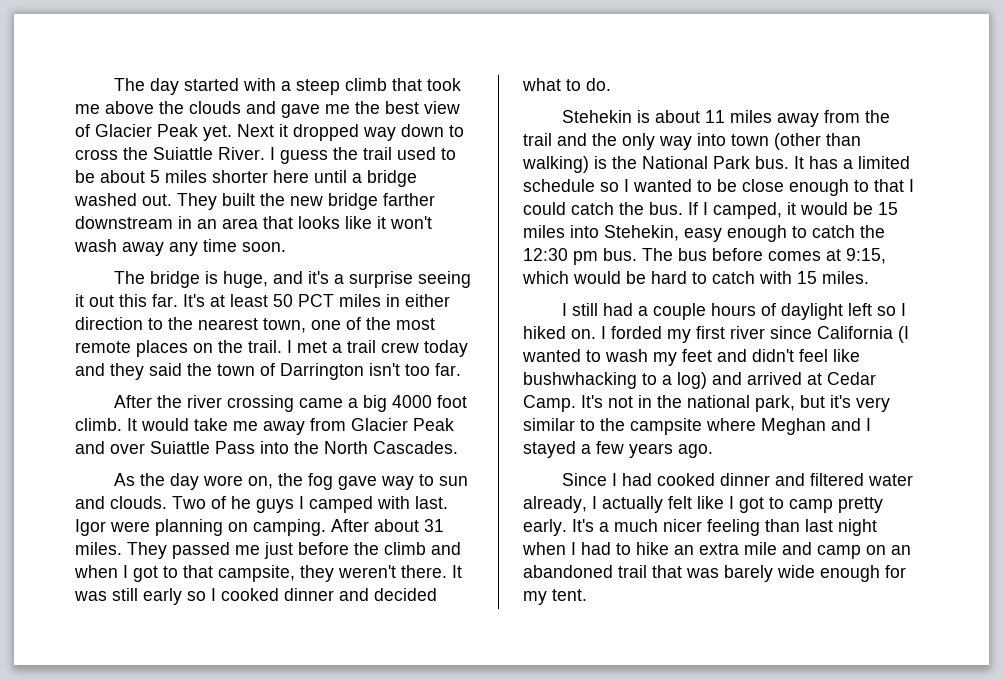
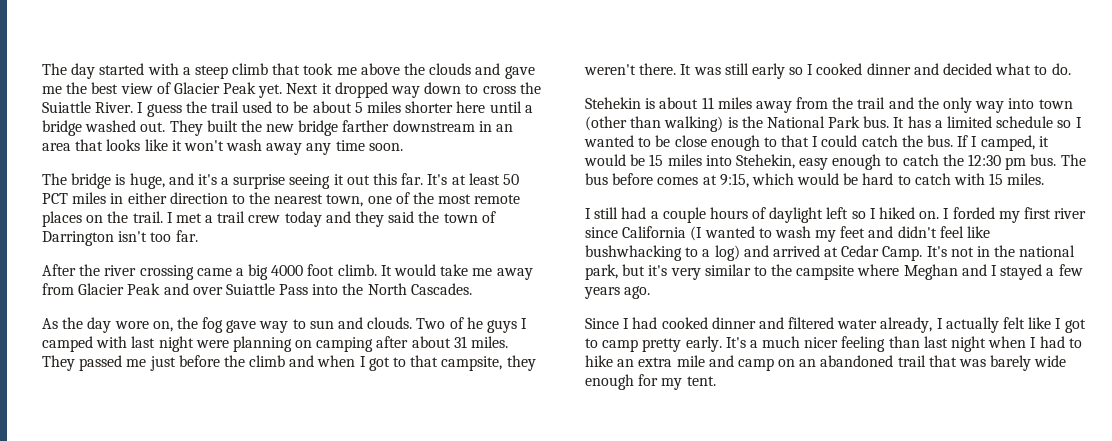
- Two of he guys I camped with last. Igor were planning on camping. After about 31 miles.
+ Two of he guys I camped with last night were planning on camping after about 31 miles.

